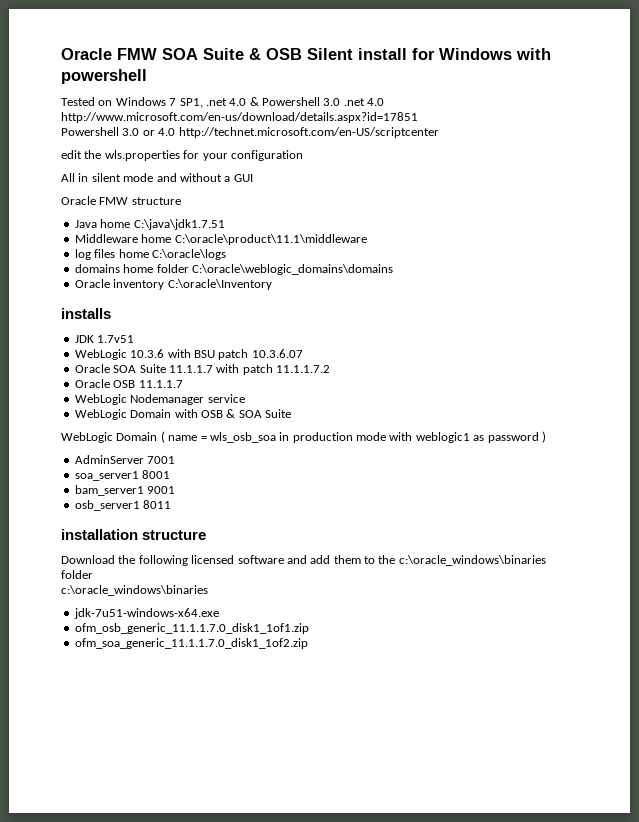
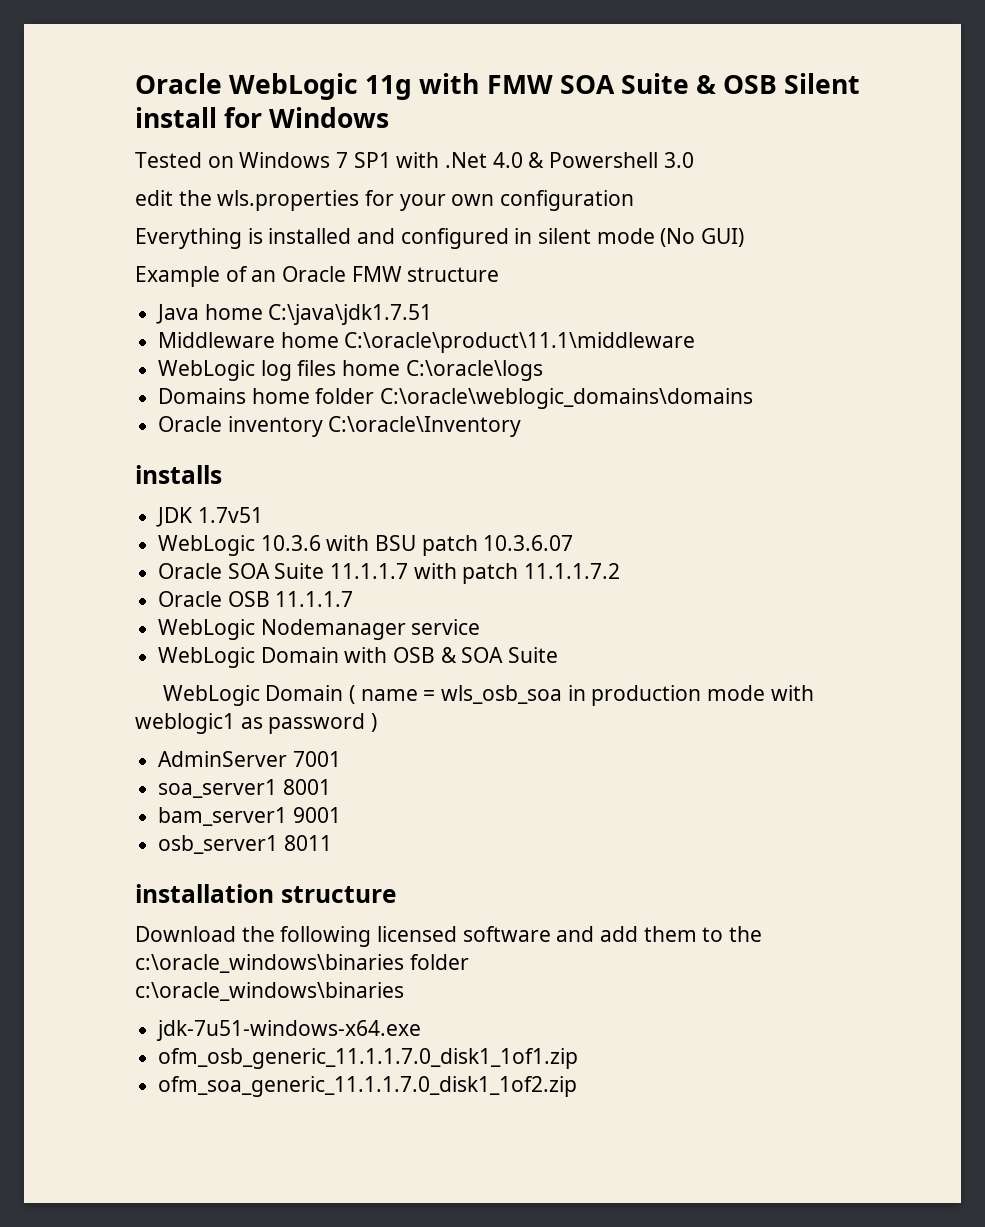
- Oracle FMW SOA Suite & OSB Silent install for Windows with powershell
+ Oracle WebLogic 11g with FMW SOA Suite & OSB Silent install for Windows
- Tested on Windows 7 SP1, .net 4.0 & Powershell 3.0 .net 4.0 http://www.microsoft.com/en-us/download/details.aspx?id=17851
- Powershell 3.0 or 4.0 http://technet.microsoft.com/en-US/scriptcenter
+ Tested on Windows 7 SP1 with .Net 4.0 & Powershell 3.0
- edit the wls.properties for your configuration
+ edit the wls.properties for your own configuration
- All in silent mode and without a GUI
- Oracle FMW structure
+ Everything is installed and configured in silent mode (No GUI)
+ Example of an Oracle FMW structure
- log files home C:\oracle\logs
+ WebLogic log files home C:\oracle\logs
- domains home folder C:\oracle\weblogic_domains\domains
+ Domains home folder C:\oracle\weblogic_domains\domains

